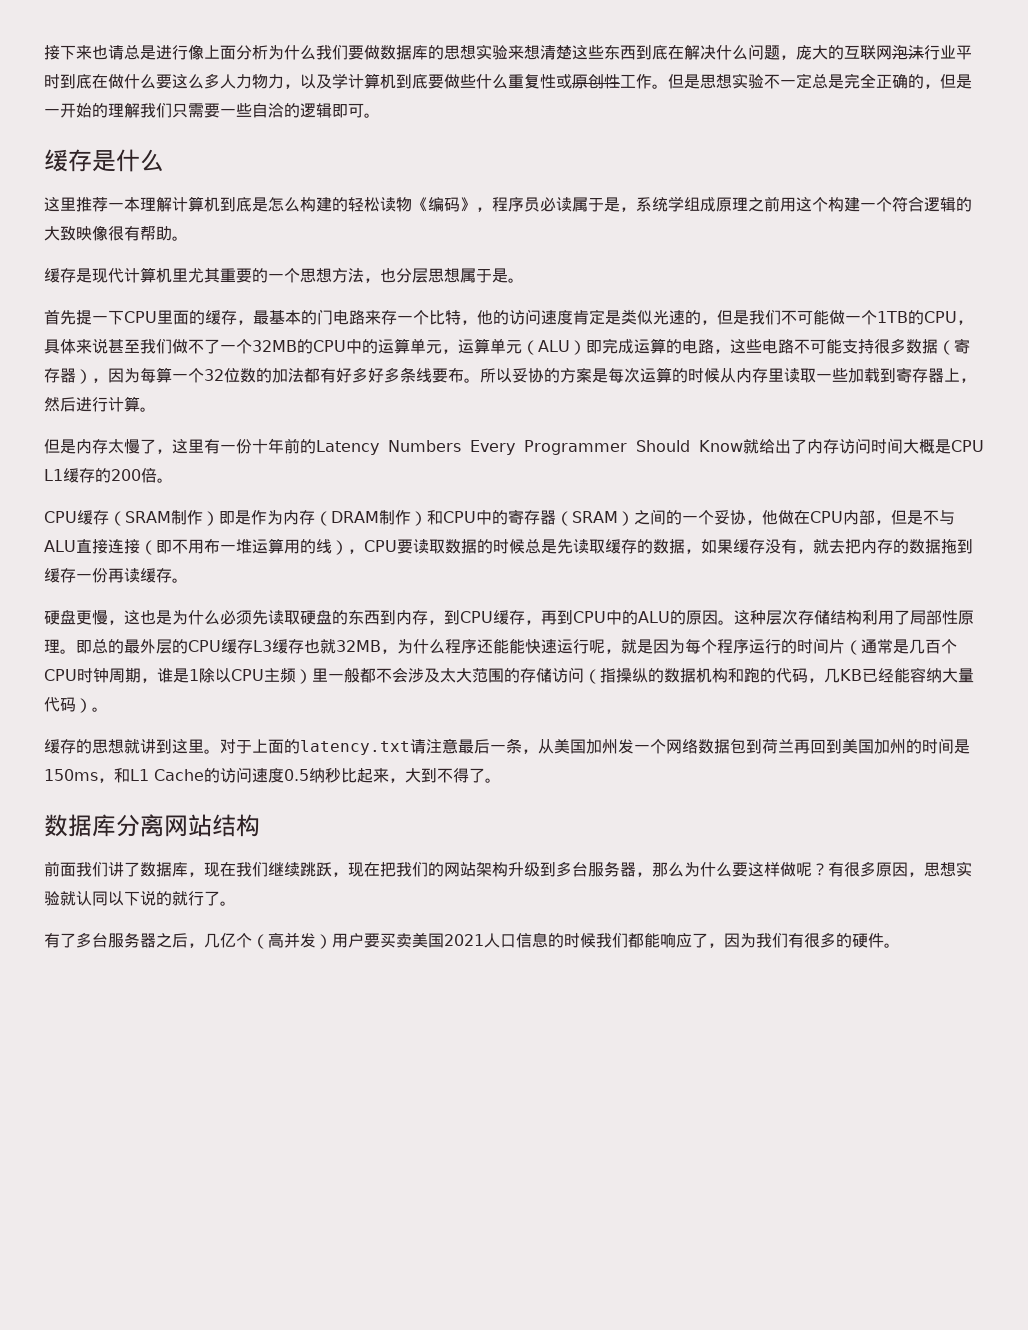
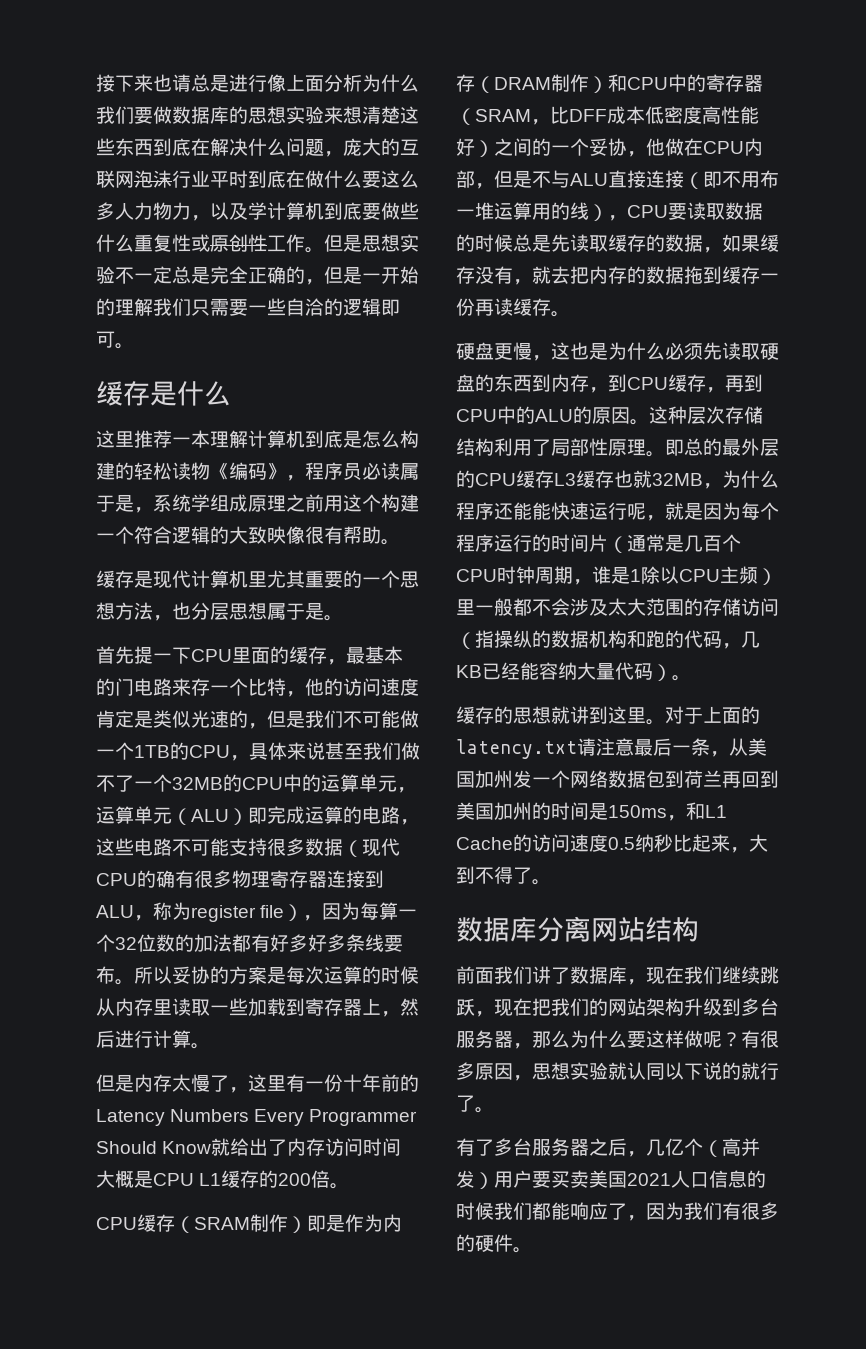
- 首先提一下CPU里面的缓存，最基本的门电路来存一个比特，他的访问速度肯定是类似光速的，但是我们不可能做一个1TB的CPU，具体来说甚至我们做不了一个32MB的CPU中的运算单元，运算单元（ALU）即完成运算的电路，这些电路不可能支持很多数据（寄存器），因为每算一个32位数的加法都有好多好多条线要布。
+ 首先提一下CPU里面的缓存，最基本的门电路来存一个比特，他的访问速度肯定是类似光速的，但是我们不可能做一个1TB的CPU，具体来说甚至我们做不了一个32MB的CPU中的运算单元，运算单元（ALU）即完成运算的电路，这些电路不可能支持很多数据（现代CPU的确有很多物理寄存器连接到ALU，称为register file），因为每算一个32位数的加法都有好多好多条线要布。
- CPU缓存（SRAM制作）即是作为内存（DRAM制作）和CPU中的寄存器（SRAM）之间的一个妥协，他做在CPU内部，但是不与ALU直接连接（即不用布一堆运算用的线），CPU要读取数据的时候总是先读取缓存的数据，如果缓存没有，就去把内存的数据拖到缓存一份再读缓存。
+ CPU缓存（SRAM制作）即是作为内存（DRAM制作）和CPU中的寄存器（SRAM，比DFF成本低密度高性能好）之间的一个妥协，他做在CPU内部，但是不与ALU直接连接（即不用布一堆运算用的线），CPU要读取数据的时候总是先读取缓存的数据，如果缓存没有，就去把内存的数据拖到缓存一份再读缓存。

